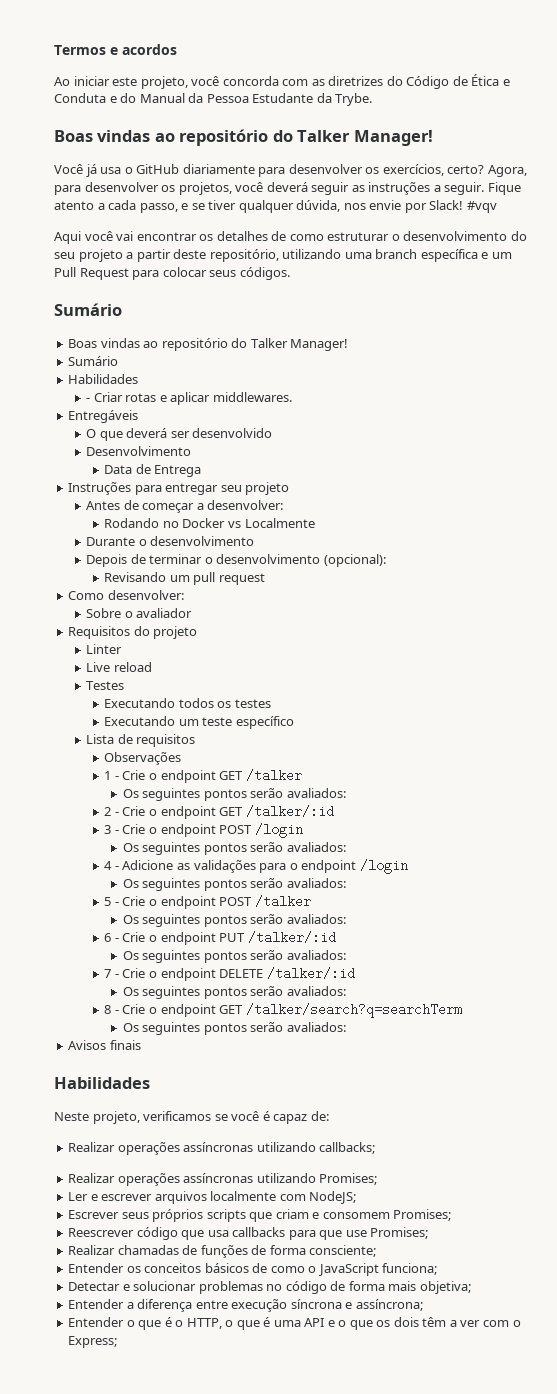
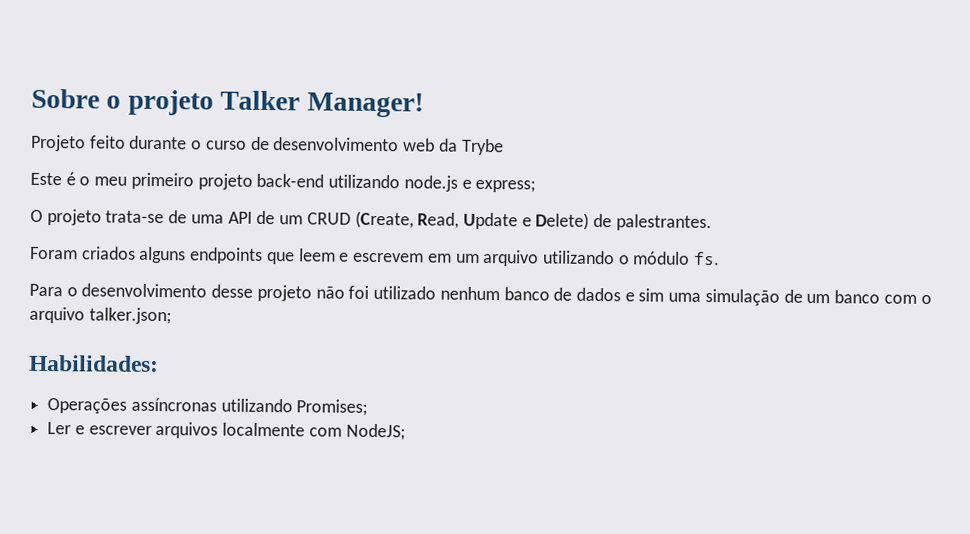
- Termos e acordos
- Ao iniciar este projeto, você concorda com as diretrizes do Código de Ética e Conduta e do Manual da Pessoa Estudante da Trybe.
- Boas vindas ao repositório do Talker Manager!
- Você já usa o GitHub diariamente para desenvolver os exercícios, certo? Agora, para desenvolver os projetos, você deverá seguir as instruções a seguir. Fique atento a cada passo, e se tiver qualquer dúvida, nos envie por Slack! #vqv
- Aqui você vai encontrar os detalhes de como estruturar o desenvolvimento do seu projeto a partir deste repositório, utilizando uma branch específica e um Pull Request para colocar seus códigos.
- Sumário
- Boas vindas ao repositório do Talker Manager!
- Sumário
- Habilidades
- - Criar rotas e aplicar middlewares.
- Entregáveis
- O que deverá ser desenvolvido
- Desenvolvimento
- Data de Entrega
- Instruções para entregar seu projeto
- Antes de começar a desenvolver:
- Rodando no Docker vs Localmente
- Durante o desenvolvimento
- Depois de terminar o desenvolvimento (opcional):
- Revisando um pull request
- Como desenvolver:
- Sobre o avaliador
- Requisitos do projeto
- Linter
- Live reload
- Testes
- Executando todos os testes
- Executando um teste específico
- Lista de requisitos
- Observações
- 1 - Crie o endpoint GET /talker
- Os seguintes pontos serão avaliados:
- 2 - Crie o endpoint GET /talker/:id
- 3 - Crie o endpoint POST /login
- Os seguintes pontos serão avaliados:
- 4 - Adicione as validações para o endpoint /login
- Os seguintes pontos serão avaliados:
- 5 - Crie o endpoint POST /talker
- Os seguintes pontos serão avaliados:
- 6 - Crie o endpoint PUT /talker/:id
- Os seguintes pontos serão avaliados:
- 7 - Crie o endpoint DELETE /talker/:id
- Os seguintes pontos serão avaliados:
- 8 - Crie o endpoint GET /talker/search?q=searchTerm
- Os seguintes pontos serão avaliados:
- Avisos finais
- Habilidades
- Neste projeto, verificamos se você é capaz de:
- Realizar operações assíncronas utilizando callbacks;
- Realizar operações assíncronas utilizando Promises;
+ Sobre o projeto Talker Manager!
+ Projeto feito durante o curso de desenvolvimento web da Trybe
+ Este é o meu primeiro projeto back-end utilizando node.js e express;
+ O projeto trata-se de uma API de um CRUD (Create, Read, Update e Delete) de palestrantes.
+ Foram criados alguns endpoints que leem e escrevem em um arquivo utilizando o módulo fs.
+ Para o desenvolvimento desse projeto não foi utilizado nenhum banco de dados e sim uma simulação de um banco com o arquivo talker.json;
+ Habilidades:
+ Operações assíncronas utilizando Promises;
- Escrever seus próprios scripts que criam e consomem Promises;
- Reescrever código que usa callbacks para que use Promises;
- Realizar chamadas de funções de forma consciente;
- Entender os conceitos básicos de como o JavaScript funciona;
- Detectar e solucionar problemas no código de forma mais objetiva;
- Entender a diferença entre execução síncrona e assíncrona;
- Entender o que é o HTTP, o que é uma API e o que os dois têm a ver com o Express;

